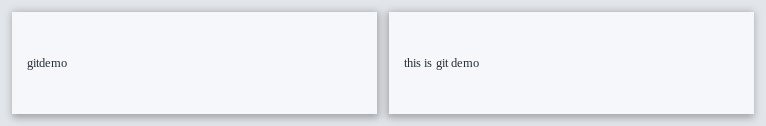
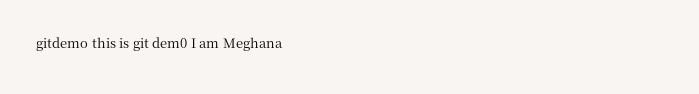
- gitdemo
- this is git demo
+ gitdemo this is git dem0 I am Meghana

